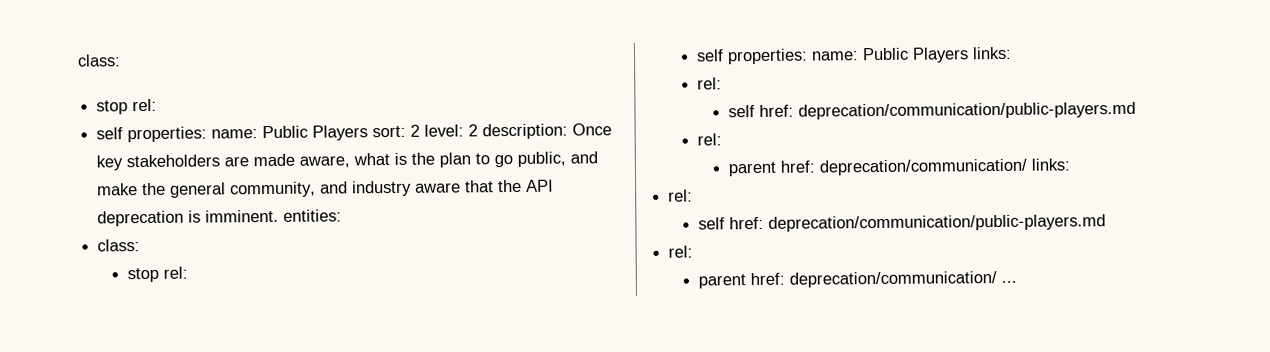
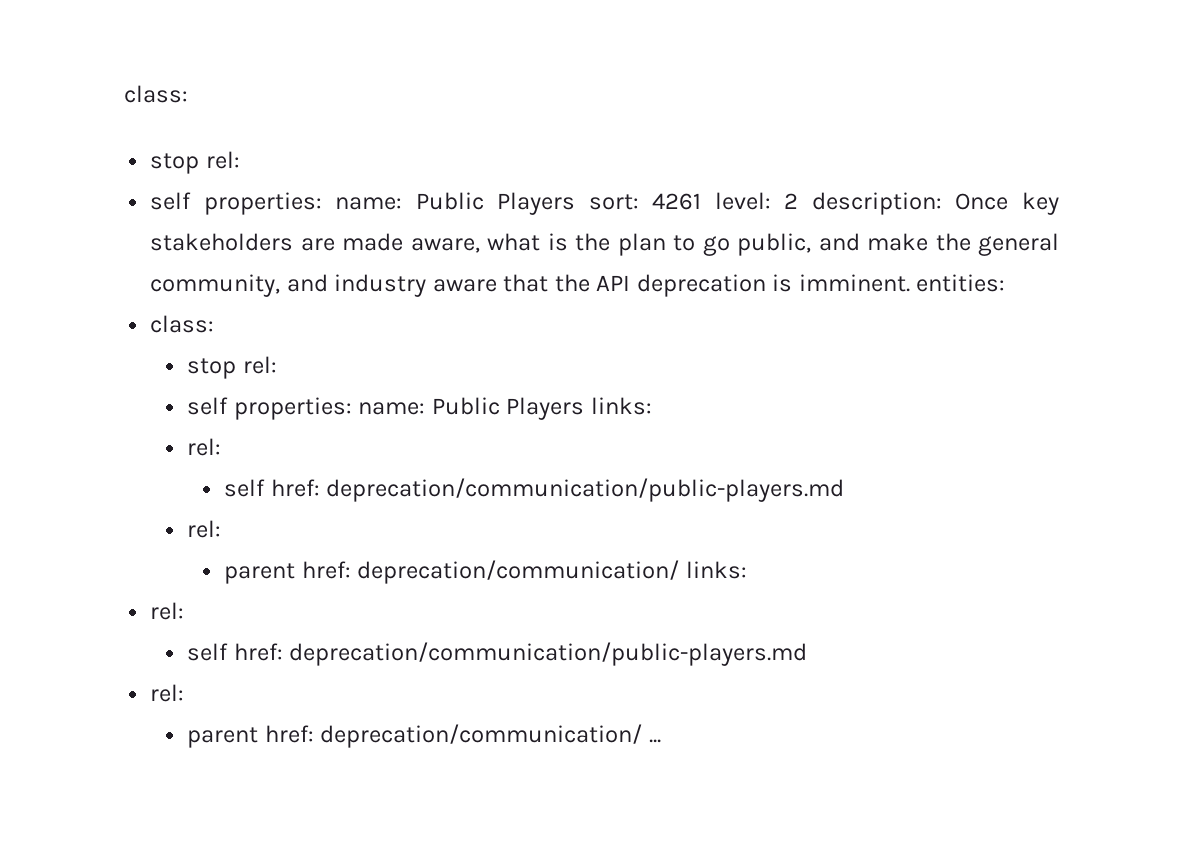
- self properties: name: Public Players sort: 2 level: 2 description: Once key stakeholders are made aware, what is the plan to go public, and make the general community, and industry aware that the API deprecation is imminent. entities:
+ self properties: name: Public Players sort: 4261 level: 2 description: Once key stakeholders are made aware, what is the plan to go public, and make the general community, and industry aware that the API deprecation is imminent. entities:

